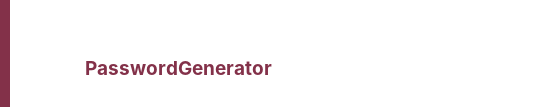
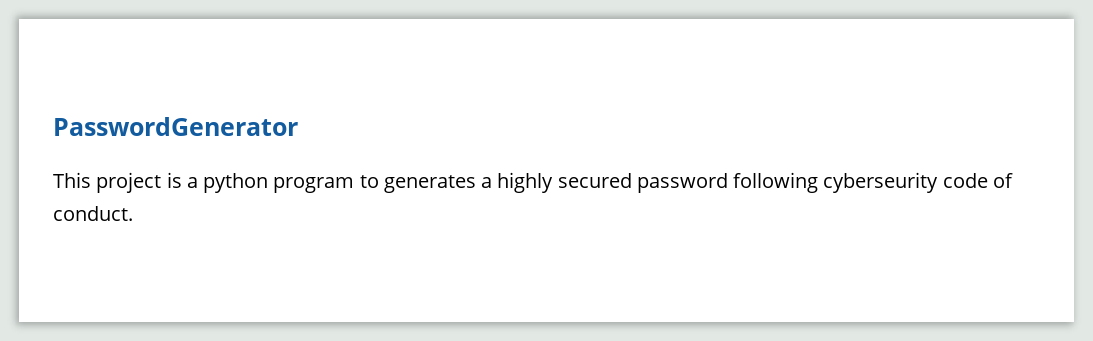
+ This project is a python program to generates a highly secured password following cyberseurity code of conduct.

